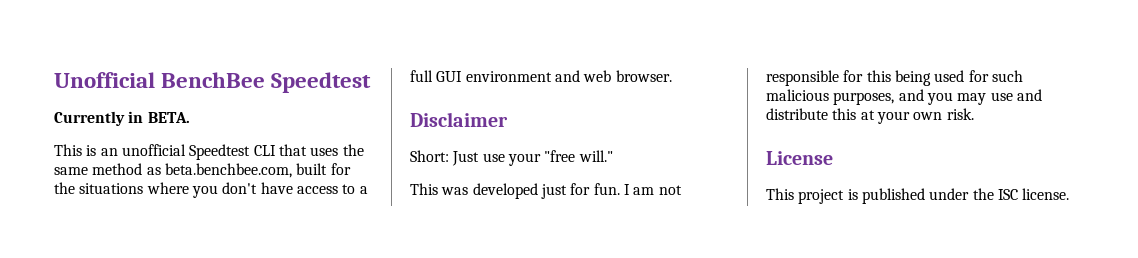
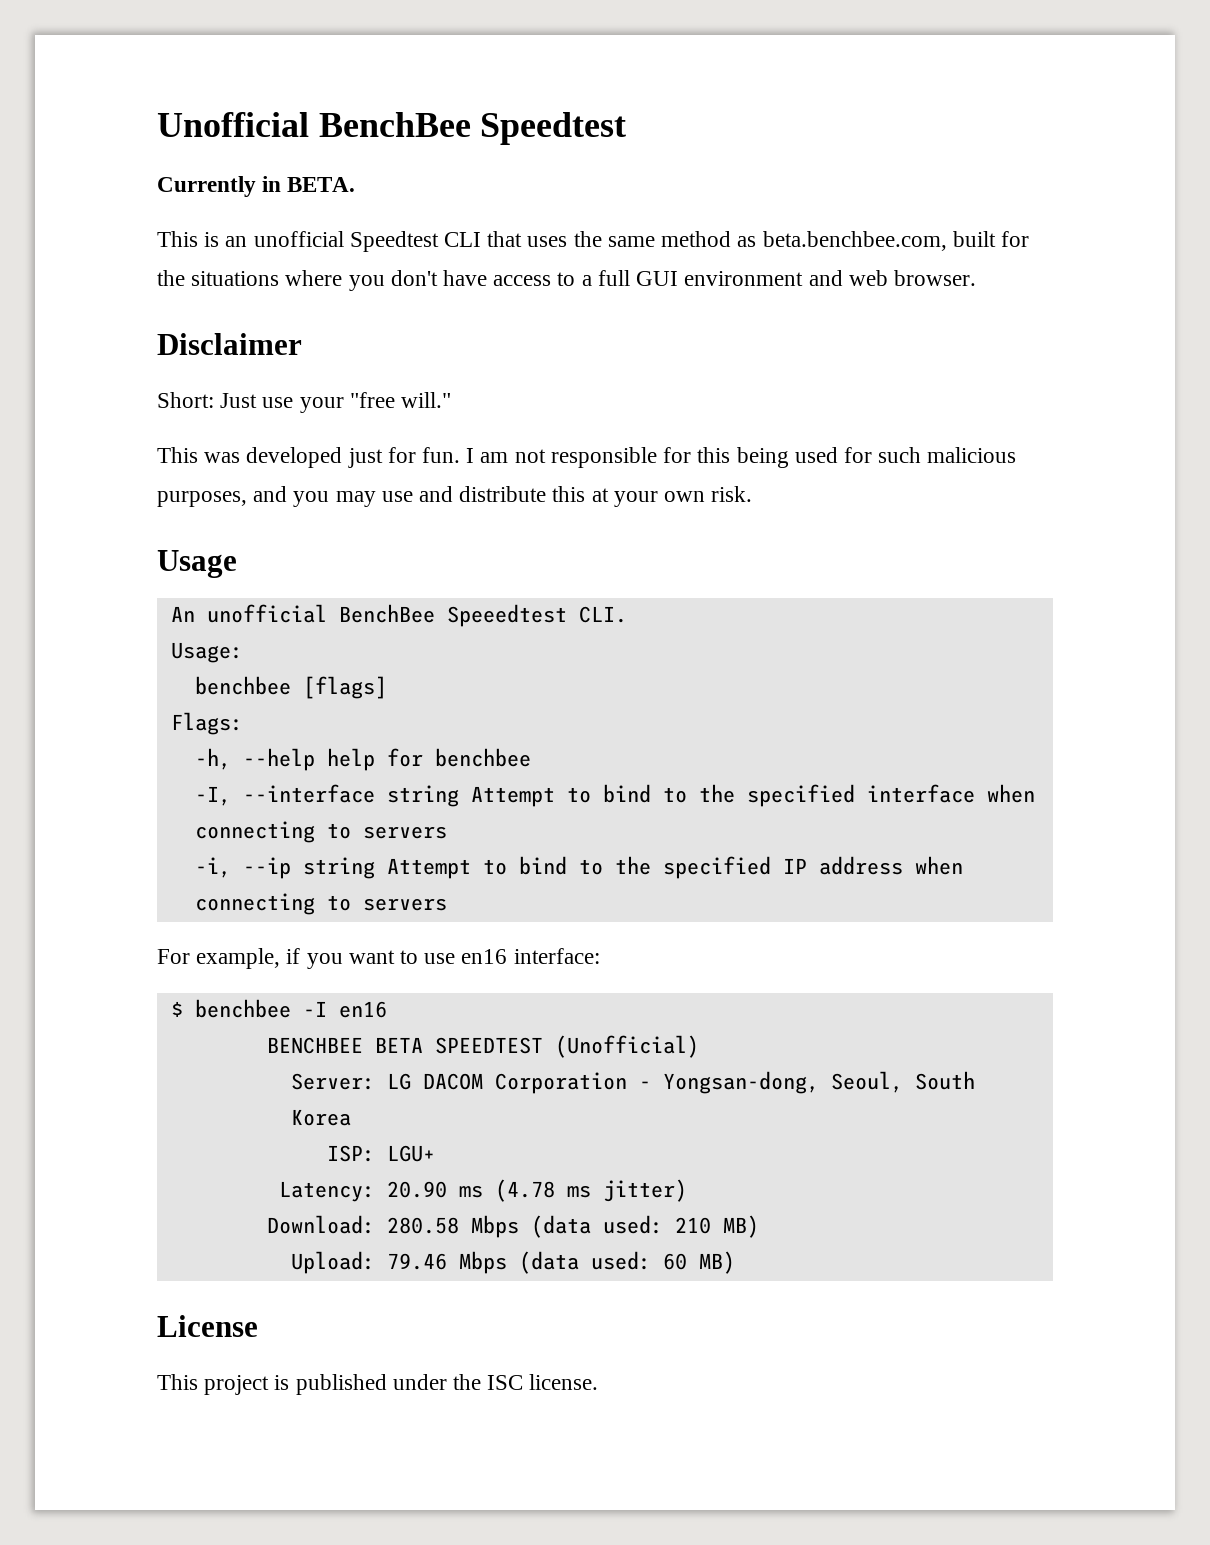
+ Usage
+ An unofficial BenchBee Speeedtest CLI.
+ Usage:
+ benchbee [flags]
+ Flags:
+ -h, --help help for benchbee
+ -I, --interface string Attempt to bind to the specified interface when connecting to servers
+ -i, --ip string Attempt to bind to the specified IP address when connecting to servers
+ For example, if you want to use en16 interface:
+ $ benchbee -I en16
+ BENCHBEE BETA SPEEDTEST (Unofficial)
+ Server: LG DACOM Corporation - Yongsan-dong, Seoul, South Korea
+ ISP: LGU+
+ Latency: 20.90 ms (4.78 ms jitter)
+ Download: 280.58 Mbps (data used: 210 MB)
+ Upload: 79.46 Mbps (data used: 60 MB)

